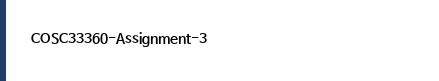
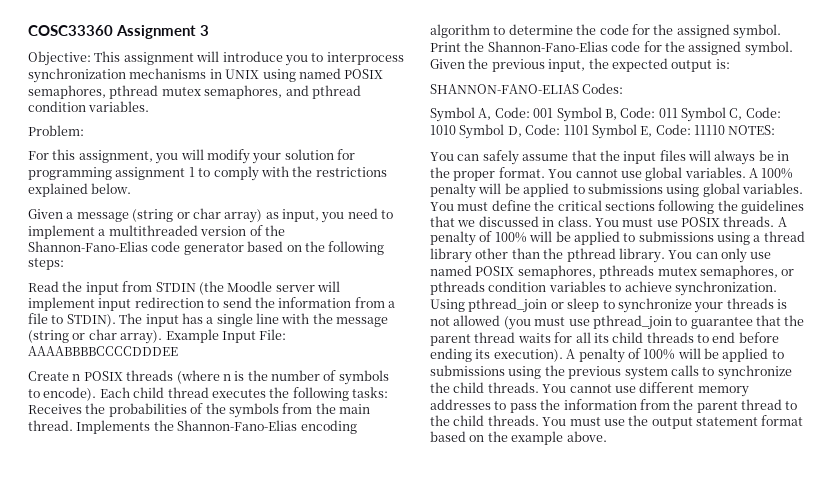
- COSC33360-Assignment-3
+ COSC33360 Assignment 3
+ Objective: This assignment will introduce you to interprocess synchronization mechanisms in UNIX using named POSIX semaphores, pthread mutex semaphores, and pthread condition variables.
+ Problem:
+ For this assignment, you will modify your solution for programming assignment 1 to comply with the restrictions explained below.
+ Given a message (string or char array) as input, you need to implement a multithreaded version of the Shannon-Fano-Elias code generator based on the following steps:
+ Read the input from STDIN (the Moodle server will implement input redirection to send the information from a file to STDIN). The input has a single line with the message (string or char array). Example Input File: AAAABBBBCCCCDDDEE
+ Create n POSIX threads (where n is the number of symbols to encode). Each child thread executes the following tasks: Receives the probabilities of the symbols from the main thread. Implements the Shannon-Fano-Elias encoding algorithm to determine the code for the assigned symbol. Print the Shannon-Fano-Elias code for the assigned symbol. Given the previous input, the expected output is:
+ SHANNON-FANO-ELIAS Codes:
+ Symbol A, Code: 001 Symbol B, Code: 011 Symbol C, Code: 1010 Symbol D, Code: 1101 Symbol E, Code: 11110 NOTES:
+ You can safely assume that the input files will always be in the proper format. You cannot use global variables. A 100% penalty will be applied to submissions using global variables. You must define the critical sections following the guidelines that we discussed in class. You must use POSIX threads. A penalty of 100% will be applied to submissions using a thread library other than the pthread library. You can only use named POSIX semaphores, pthreads mutex semaphores, or pthreads condition variables to achieve synchronization. Using pthread_join or sleep to synchronize your threads is not allowed (you must use pthread_join to guarantee that the parent thread waits for all its child threads to end before ending its execution). A penalty of 100% will be applied to submissions using the previous system calls to synchronize the child threads. You cannot use different memory addresses to pass the information from the parent thread to the child threads. You must use the output statement format based on the example above.

